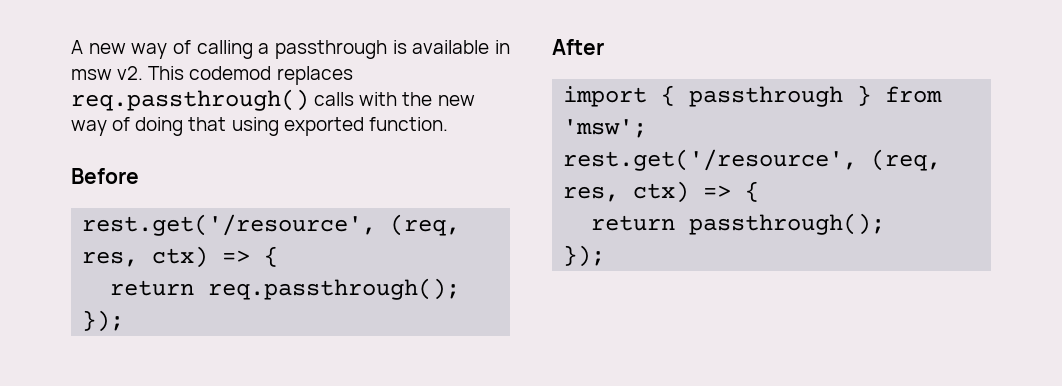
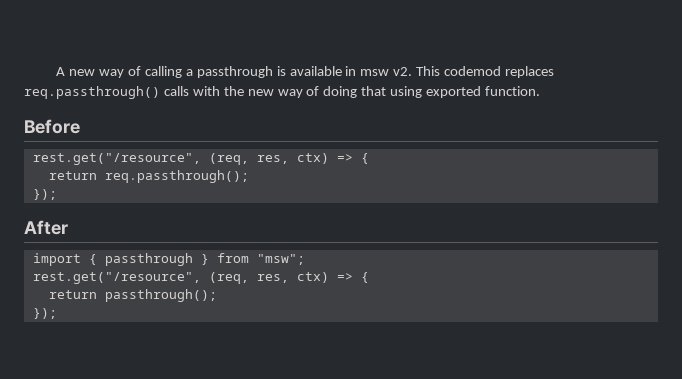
  Before
- rest.get('/resource', (req, res, ctx) => {
+ rest.get("/resource", (req, res, ctx) => {
- import { passthrough } from 'msw';
- rest.get('/resource', (req, res, ctx) => {
+ import { passthrough } from "msw";
+ rest.get("/resource", (req, res, ctx) => {

